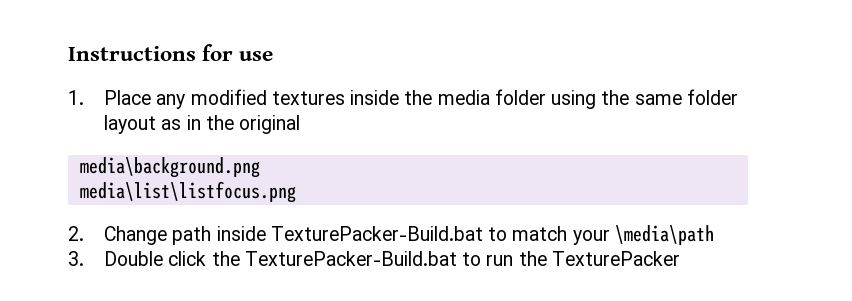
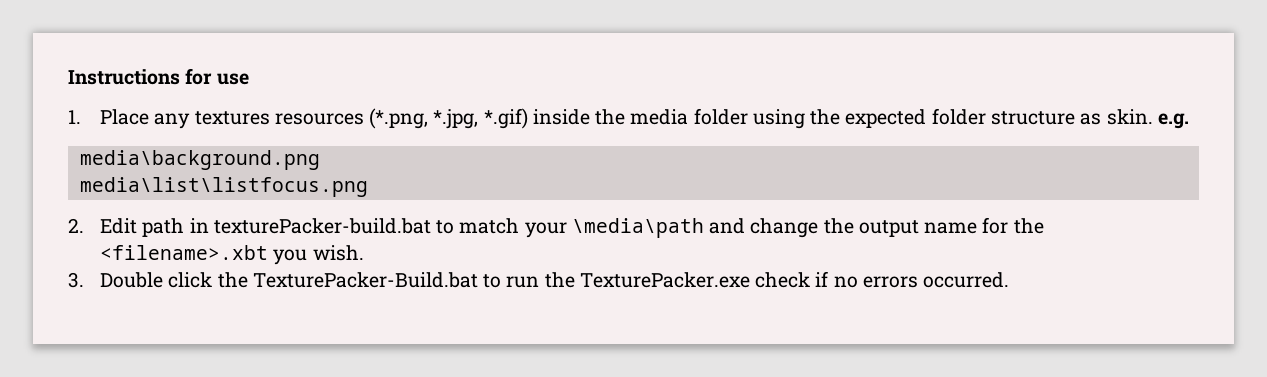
- 1. Place any modified textures inside the media folder using the same folder layout as in the original
+ 1. Place any textures resources (*.png, *.jpg, *.gif) inside the media folder using the expected folder structure as skin. e.g.
- 2. Change path inside TexturePacker-Build.bat to match your \media\path
+ 2. Edit path in texturePacker-build.bat to match your \media\path and change the output name for the <filename>.xbt you wish.
- 3. Double click the TexturePacker-Build.bat to run the TexturePacker
+ 3. Double click the TexturePacker-Build.bat to run the TexturePacker.exe check if no errors occurred.

